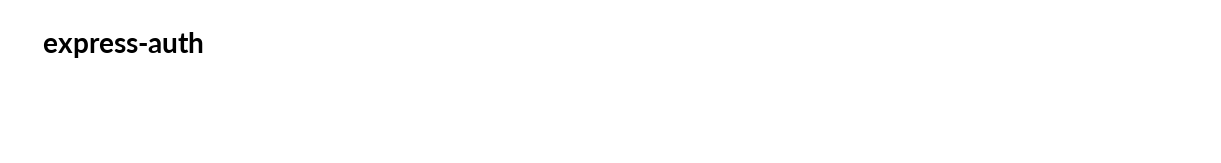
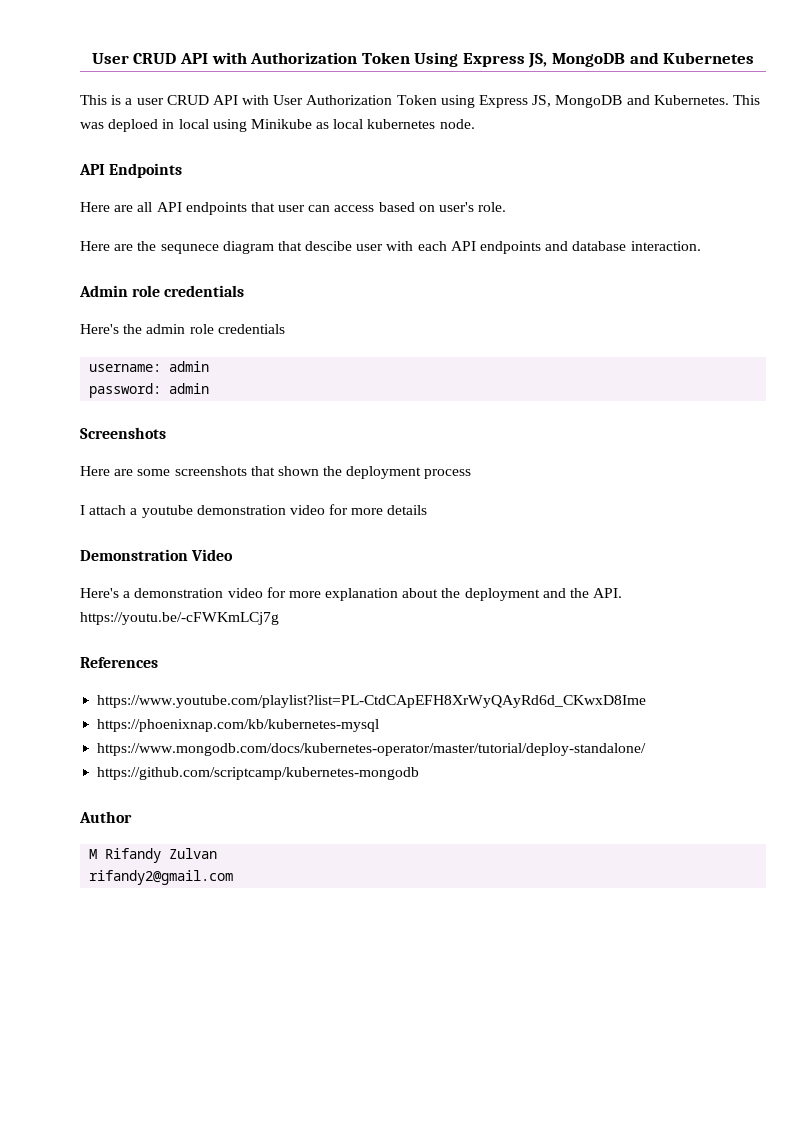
- express-auth
+ User CRUD API with Authorization Token Using Express JS, MongoDB and Kubernetes
+ This is a user CRUD API with User Authorization Token using Express JS, MongoDB and Kubernetes. This was deploed in local using Minikube as local kubernetes node.
+ API Endpoints
+ Here are all API endpoints that user can access based on user's role.
+ Here are the sequnece diagram that descibe user with each API endpoints and database interaction.
+ Admin role credentials
+ Here's the admin role credentials
+ username: admin
+ password: admin
+ Screenshots
+ Here are some screenshots that shown the deployment process
+ I attach a youtube demonstration video for more details
+ Demonstration Video
+ Here's a demonstration video for more explanation about the deployment and the API. https://youtu.be/-cFWKmLCj7g
+ References
+ https://www.youtube.com/playlist?list=PL-CtdCApEFH8XrWyQAyRd6d_CKwxD8Ime
+ https://phoenixnap.com/kb/kubernetes-mysql
+ https://www.mongodb.com/docs/kubernetes-operator/master/tutorial/deploy-standalone/
+ https://github.com/scriptcamp/kubernetes-mongodb
+ Author
+ M Rifandy Zulvan
+ rifandy2@gmail.com

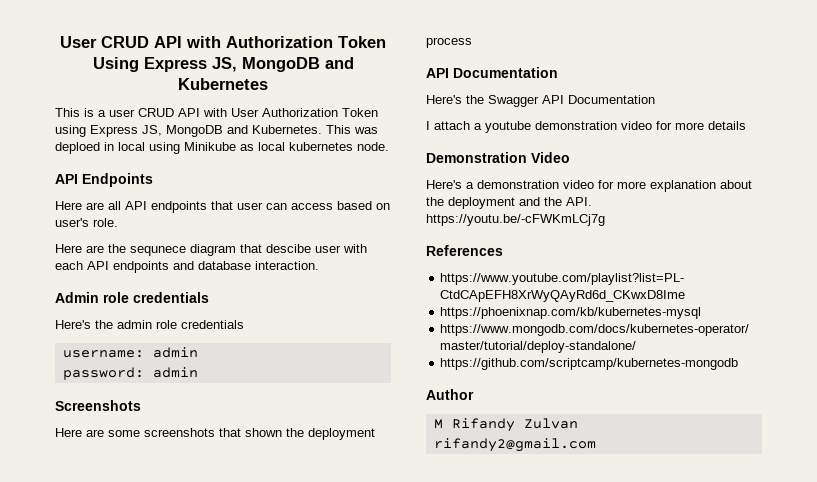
  Here are some screenshots that shown the deployment process
+ API Documentation
+ Here's the Swagger API Documentation

